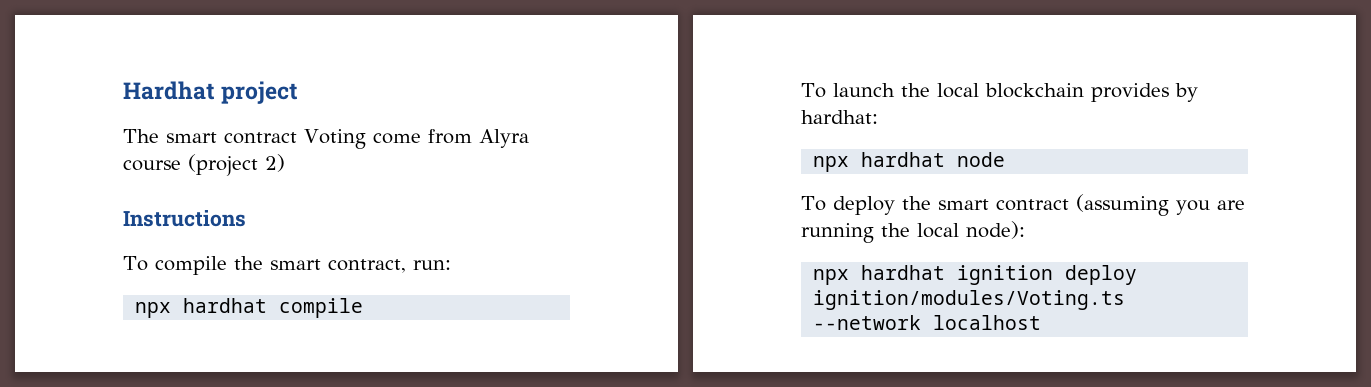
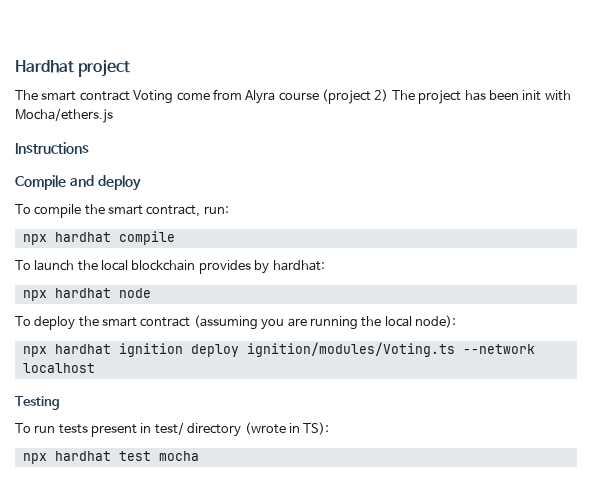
- The smart contract Voting come from Alyra course (project 2)
+ The smart contract Voting come from Alyra course (project 2) The project has been init with Mocha/ethers.js
  Instructions
+ Compile and deploy
+ Testing
+ To run tests present in test/ directory (wrote in TS):
+ npx hardhat test mocha

